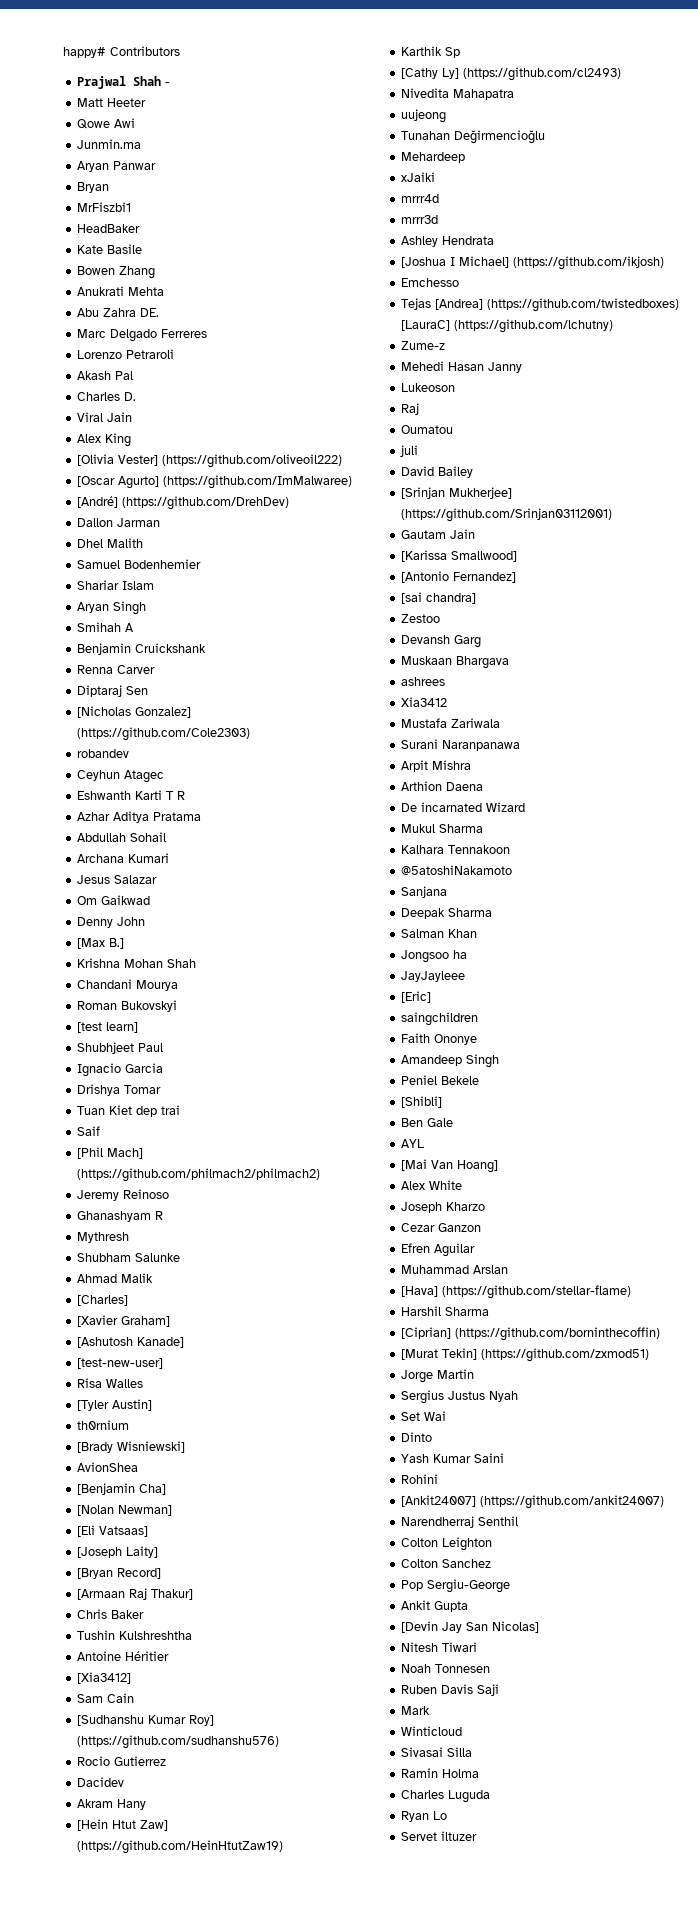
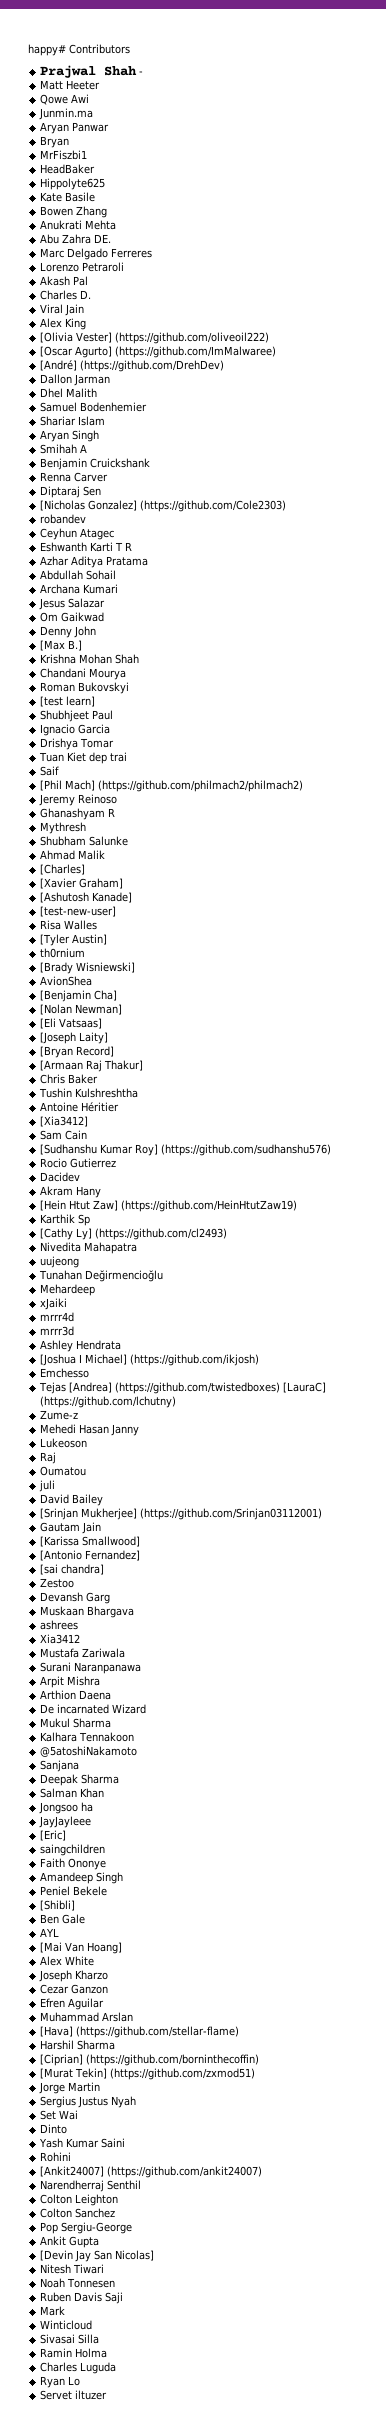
+ Hippolyte625

